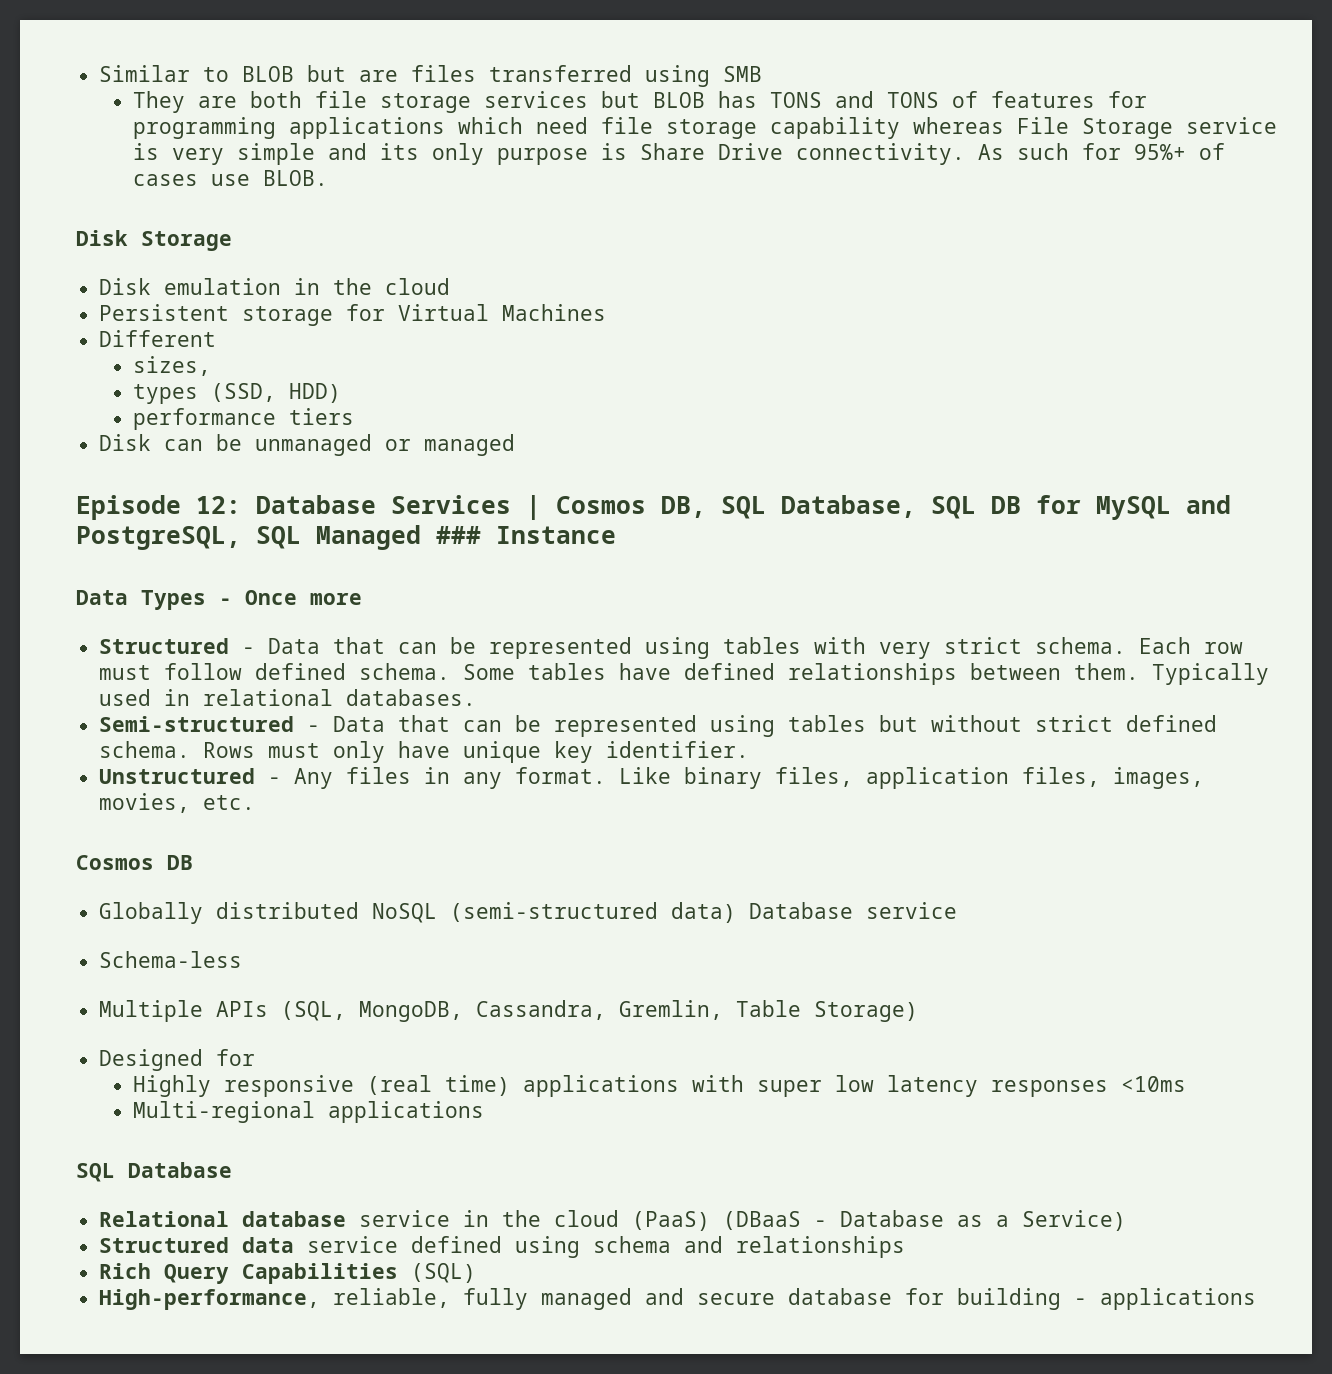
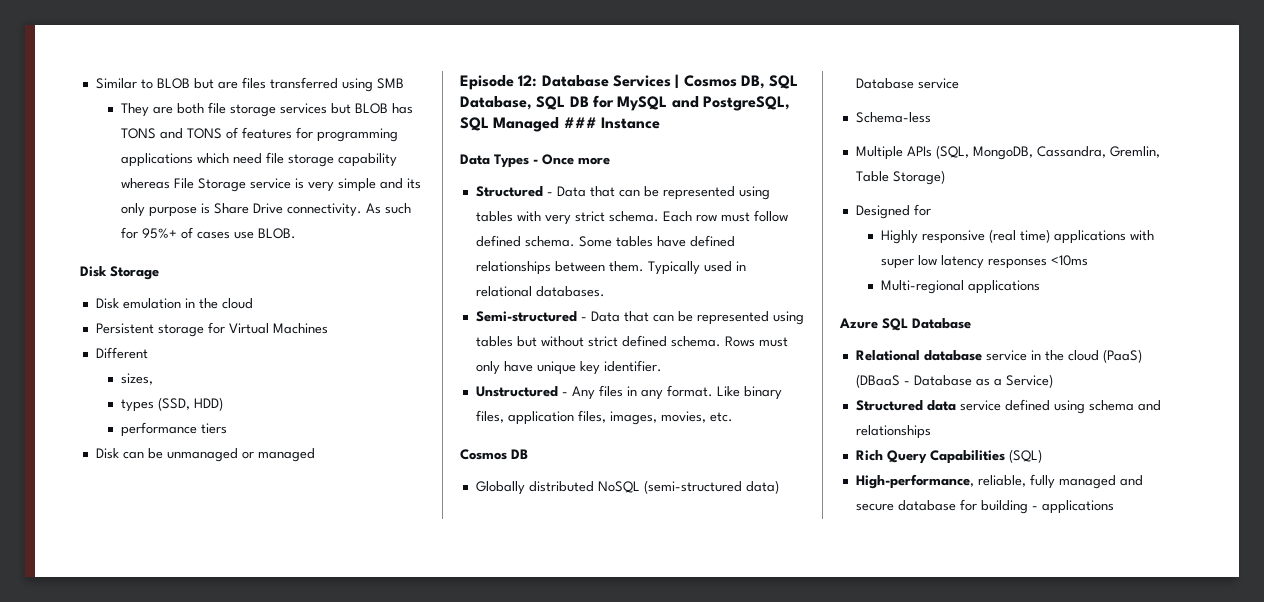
- SQL Database
+ Azure SQL Database

